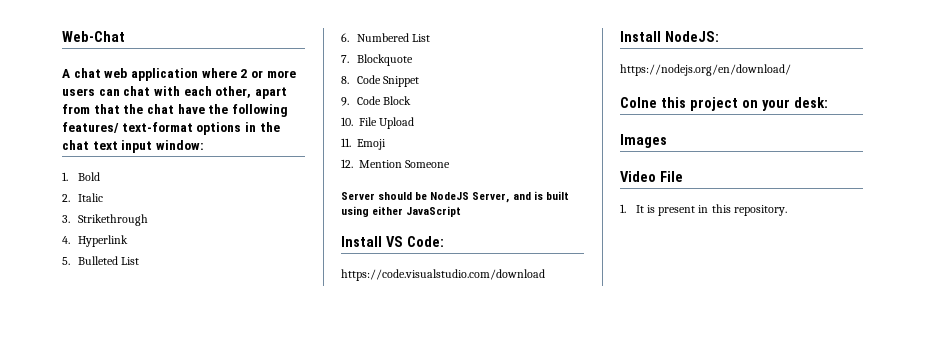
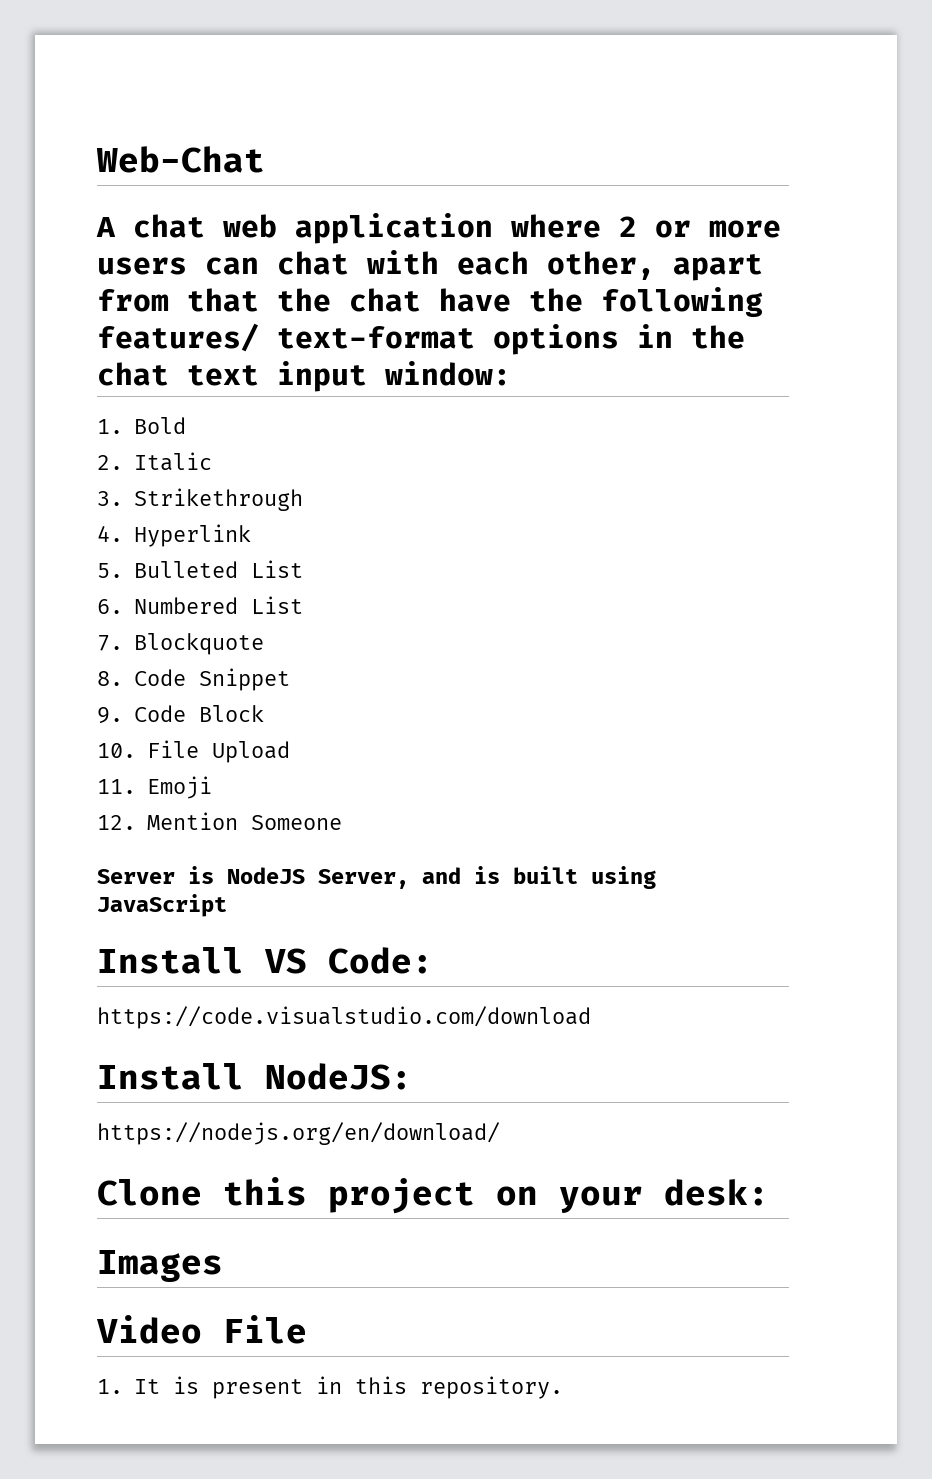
- Server should be NodeJS Server, and is built using either JavaScript
+ Server is NodeJS Server, and is built using JavaScript
- Colne this project on your desk:
+ Clone this project on your desk:

